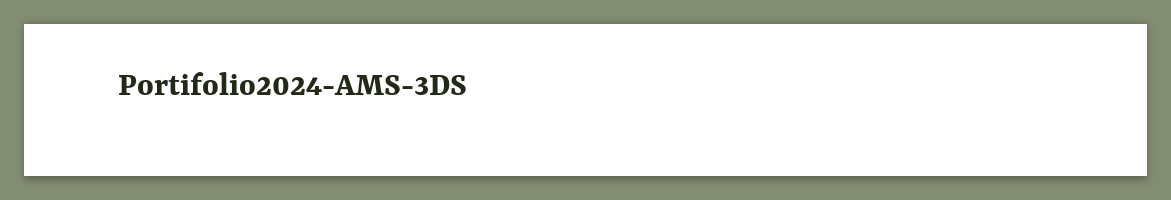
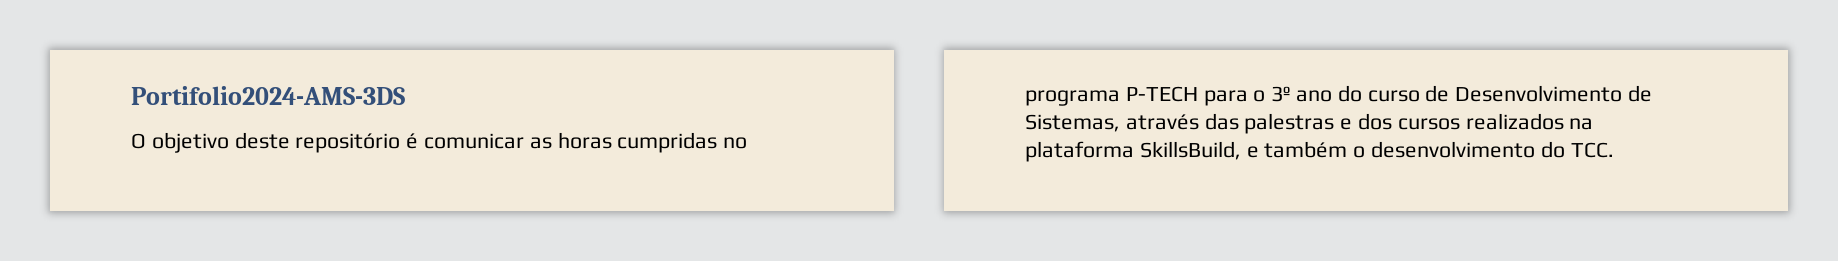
+ O objetivo deste repositório é comunicar as horas cumpridas no programa P-TECH para o 3º ano do curso de Desenvolvimento de Sistemas, através das palestras e dos cursos realizados na plataforma SkillsBuild, e também o desenvolvimento do TCC.

